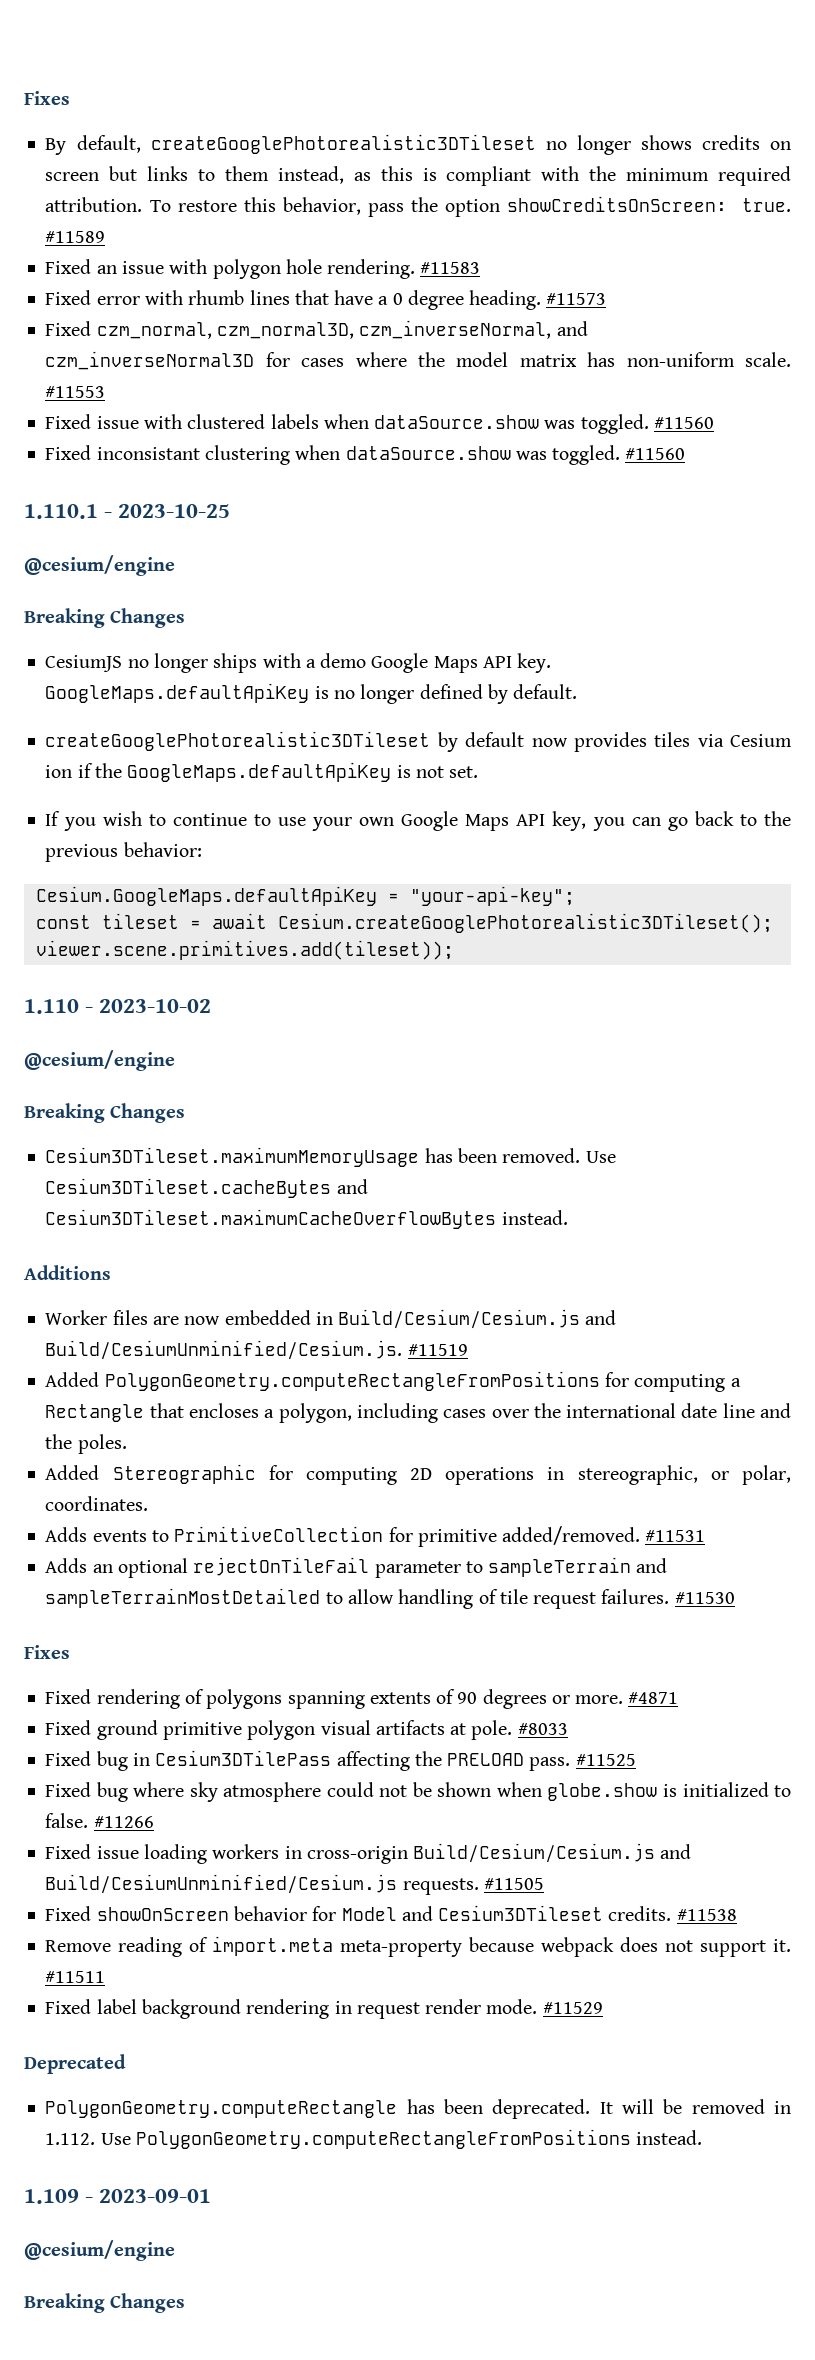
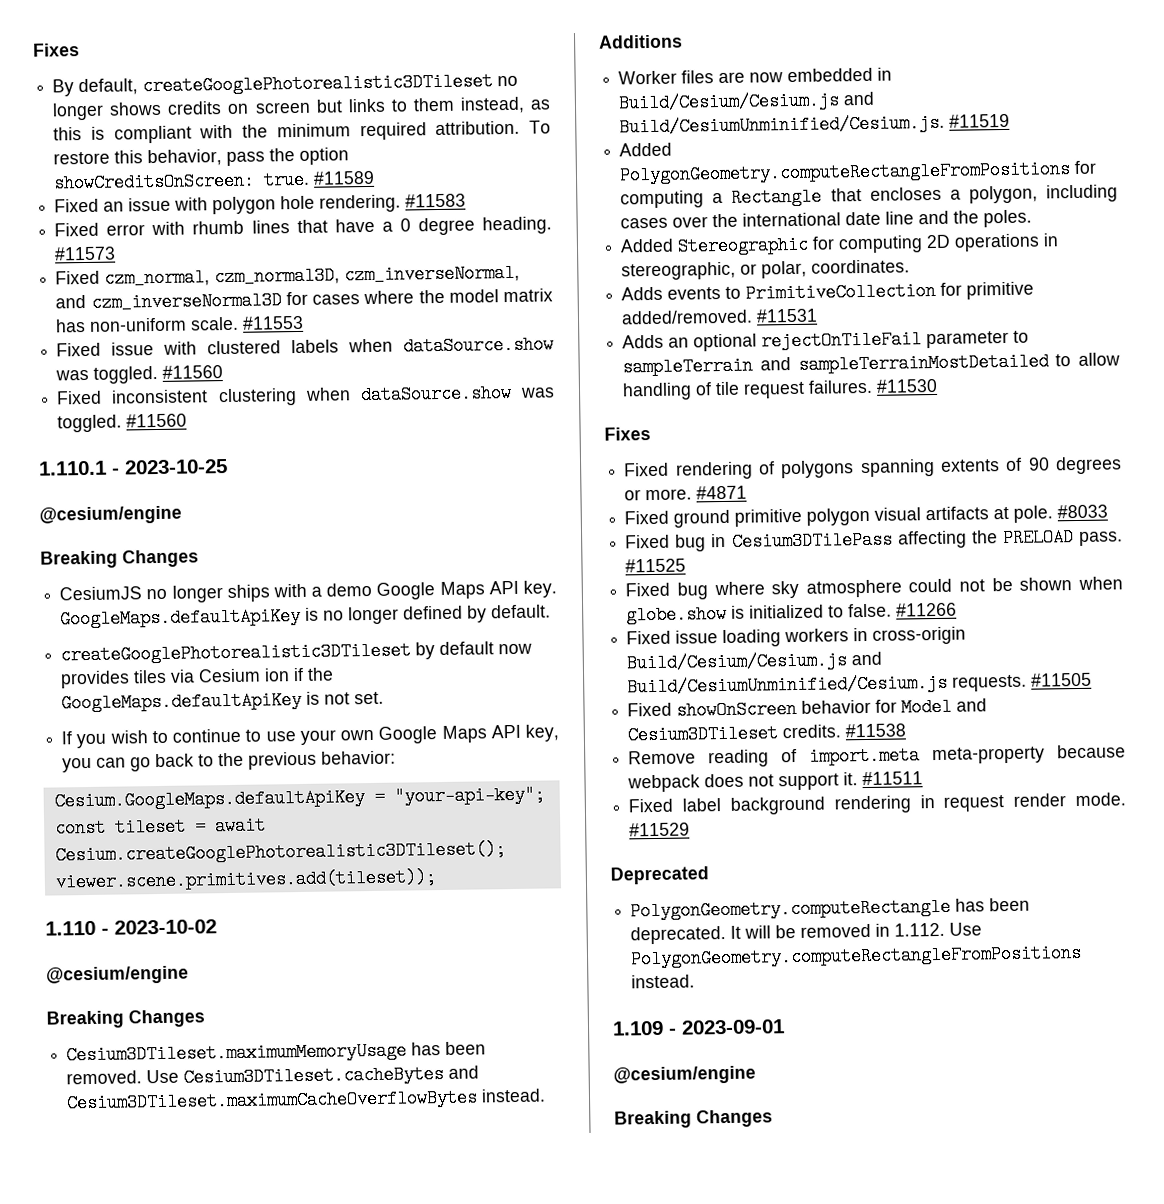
- Fixed inconsistant clustering when dataSource.show was toggled.
+ Fixed inconsistent clustering when dataSource.show was toggled.

